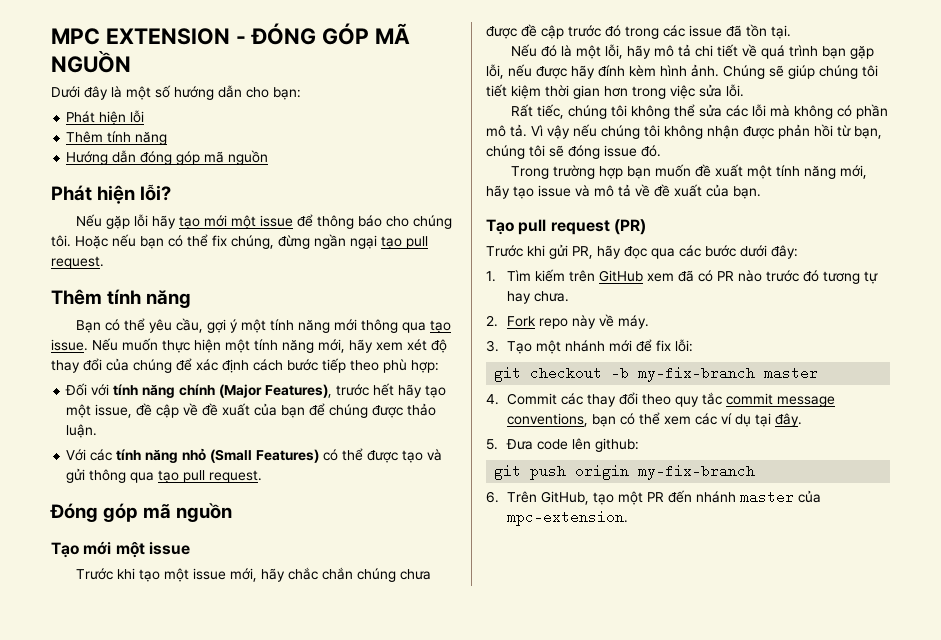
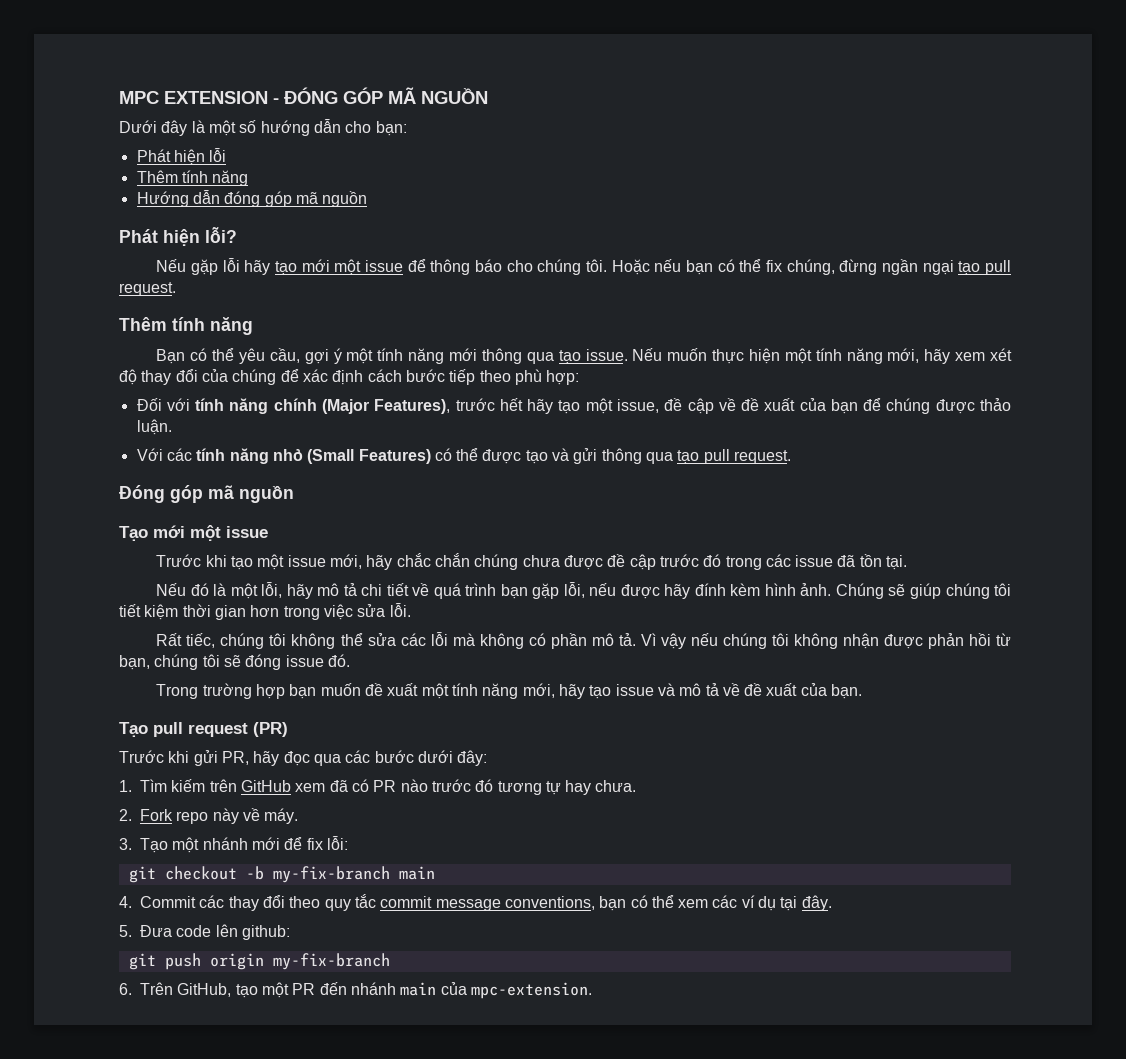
- git checkout -b my-fix-branch master
+ git checkout -b my-fix-branch main
- 6. Trên GitHub, tạo một PR đến nhánh master của mpc-extension.
+ 6. Trên GitHub, tạo một PR đến nhánh main của mpc-extension.

